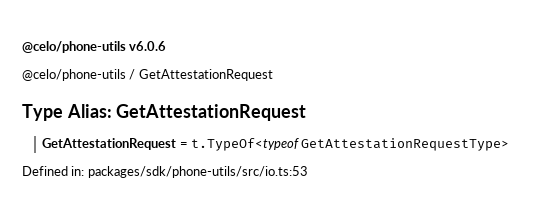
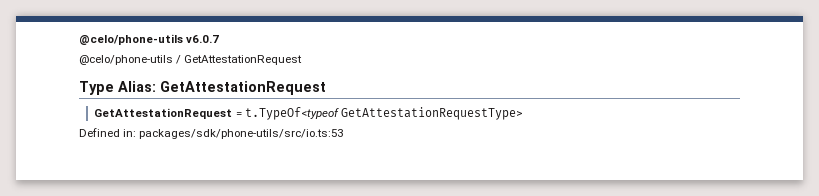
- @celo/phone-utils v6.0.6
+ @celo/phone-utils v6.0.7

